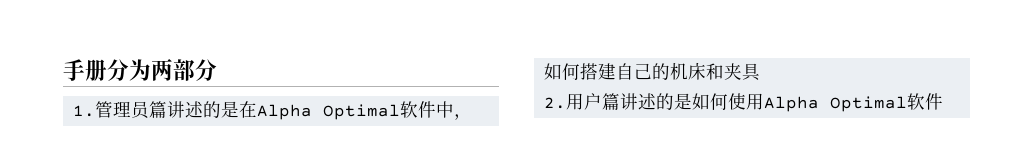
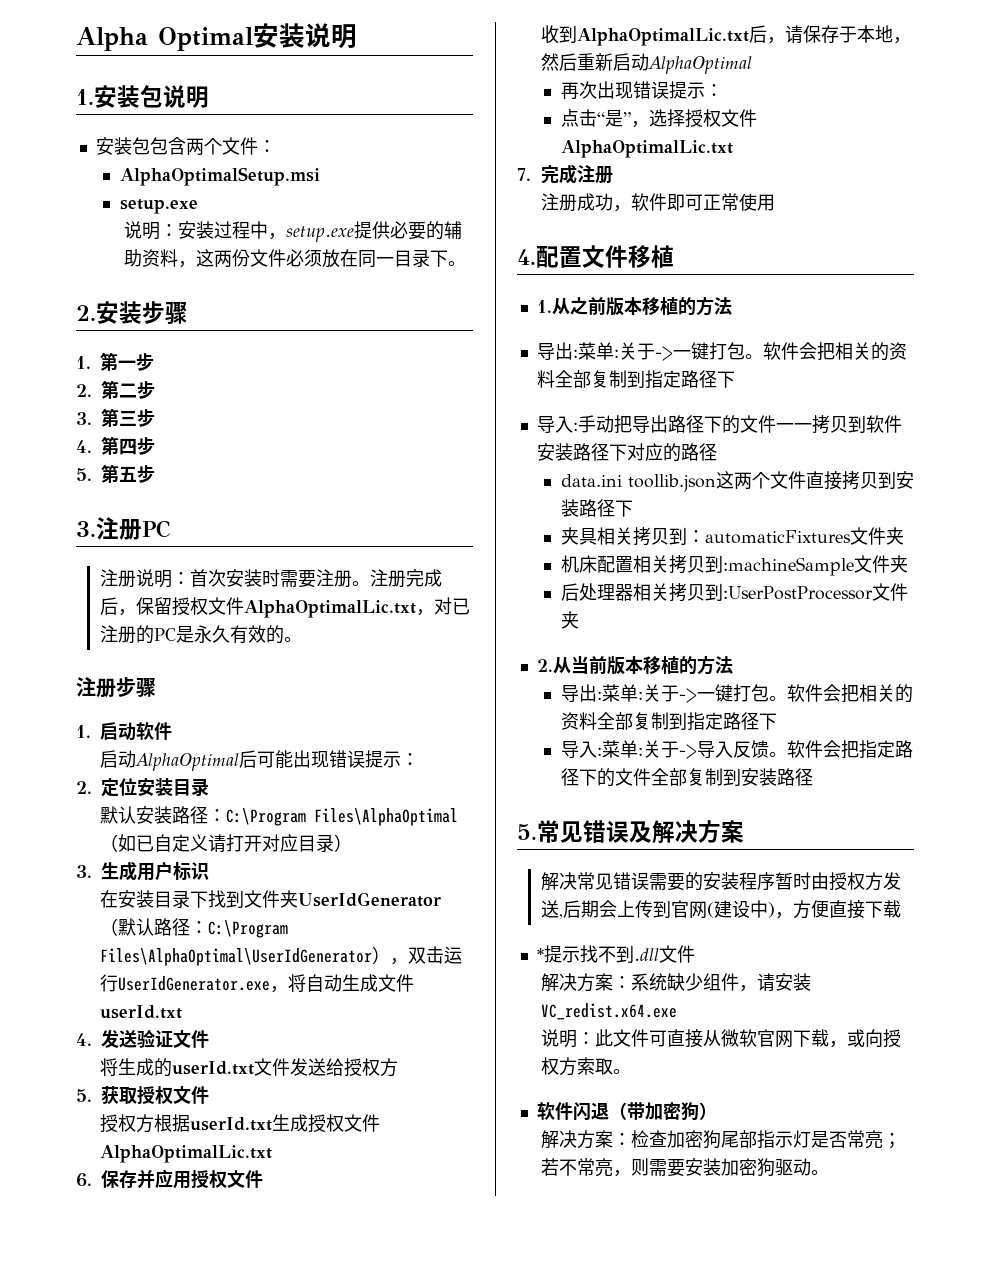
- 手册分为两部分
- 1.管理员篇讲述的是在Alpha Optimal软件中，如何搭建自己的机床和夹具
- 2.用户篇讲述的是如何使用Alpha Optimal软件
+ Alpha Optimal安装说明
+ 1.安装包说明
+ 安装包包含两个文件：
+ AlphaOptimalSetup.msi
+ setup.exe
+ 说明：安装过程中，setup.exe提供必要的辅助资料，这两份文件必须放在同一目录下。
+ 2.安装步骤
+ 1.第一步
+ 2.第二步
+ 3.第三步
+ 4.第四步
+ 5.第五步
+ 3.注册PC
+ 注册说明：首次安装时需要注册。注册完成后，保留授权文件AlphaOptimalLic.txt，对已注册的PC是永久有效的。
+ 注册步骤
+ 1.启动软件
+ 启动AlphaOptimal后可能出现错误提示：
+ 2.定位安装目录
+ 默认安装路径：C:\Program Files\AlphaOptimal（如已自定义请打开对应目录）
+ 3.生成用户标识
+ 在安装目录下找到文件夹UserIdGenerator（默认路径：C:\Program Files\AlphaOptimal\UserIdGenerator），双击运行UserIdGenerator.exe，将自动生成文件userId.txt
+ 4.发送验证文件
+ 将生成的userId.txt文件发送给授权方
+ 5.获取授权文件
+ 授权方根据userId.txt生成授权文件AlphaOptimalLic.txt
+ 6.保存并应用授权文件
+ 收到AlphaOptimalLic.txt后，请保存于本地，然后重新启动AlphaOptimal
+ 再次出现错误提示：
+ 点击“是”，选择授权文件AlphaOptimalLic.txt
+ 7.完成注册
+ 注册成功，软件即可正常使用
+ 4.配置文件移植
+ 1.从之前版本移植的方法
+ 导出:菜单:关于->一键打包。软件会把相关的资料全部复制到指定路径下
+ 导入:手动把导出路径下的文件一一拷贝到软件安装路径下对应的路径
+ data.ini toollib.json这两个文件直接拷贝到安装路径下
+ 夹具相关拷贝到：automaticFixtures文件夹
+ 机床配置相关拷贝到:machineSample文件夹
+ 后处理器相关拷贝到:UserPostProcessor文件夹
+ 2.从当前版本移植的方法
+ 导出:菜单:关于->一键打包。软件会把相关的资料全部复制到指定路径下
+ 导入:菜单:关于->导入反馈。软件会把指定路径下的文件全部复制到安装路径
+ 5.常见错误及解决方案
+ 解决常见错误需要的安装程序暂时由授权方发送,后期会上传到官网(建设中)，方便直接下载
+ *提示找不到.dll文件
+ 解决方案：系统缺少组件，请安装VC_redist.x64.exe
+ 说明：此文件可直接从微软官网下载，或向授权方索取。
+ 软件闪退（带加密狗）
+ 解决方案：检查加密狗尾部指示灯是否常亮；若不常亮，则需要安装加密狗驱动。

